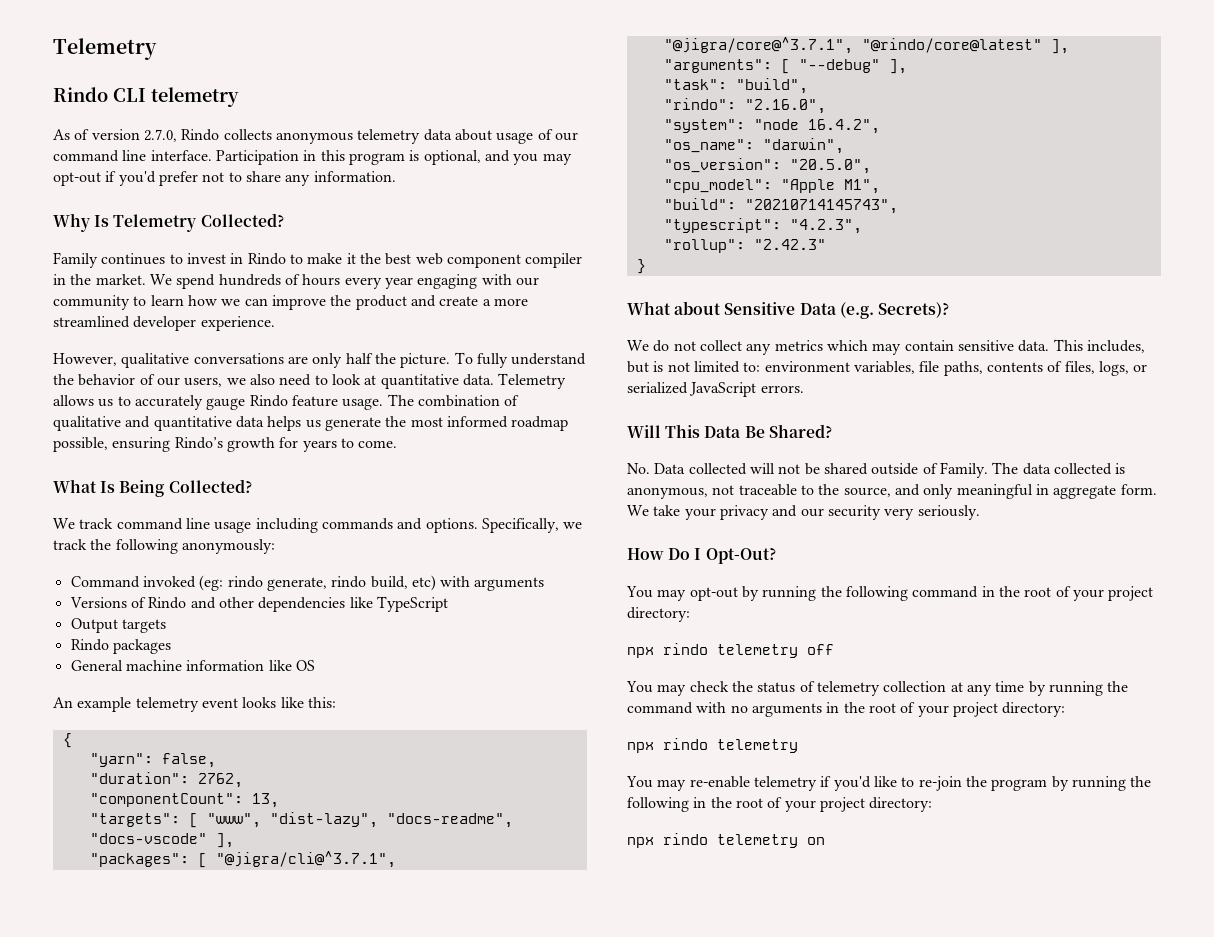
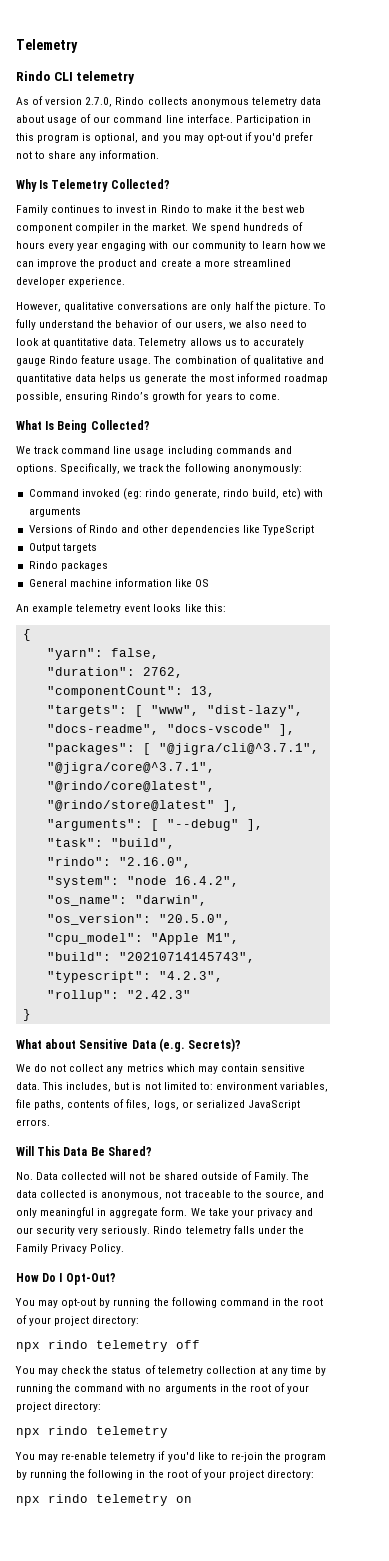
- "packages": [ "@jigra/cli@^3.7.1", "@jigra/core@^3.7.1", "@rindo/core@latest" ],
+ "packages": [ "@jigra/cli@^3.7.1", "@jigra/core@^3.7.1", "@rindo/core@latest", "@rindo/store@latest" ],
+ Rindo telemetry falls under the Family Privacy Policy.

